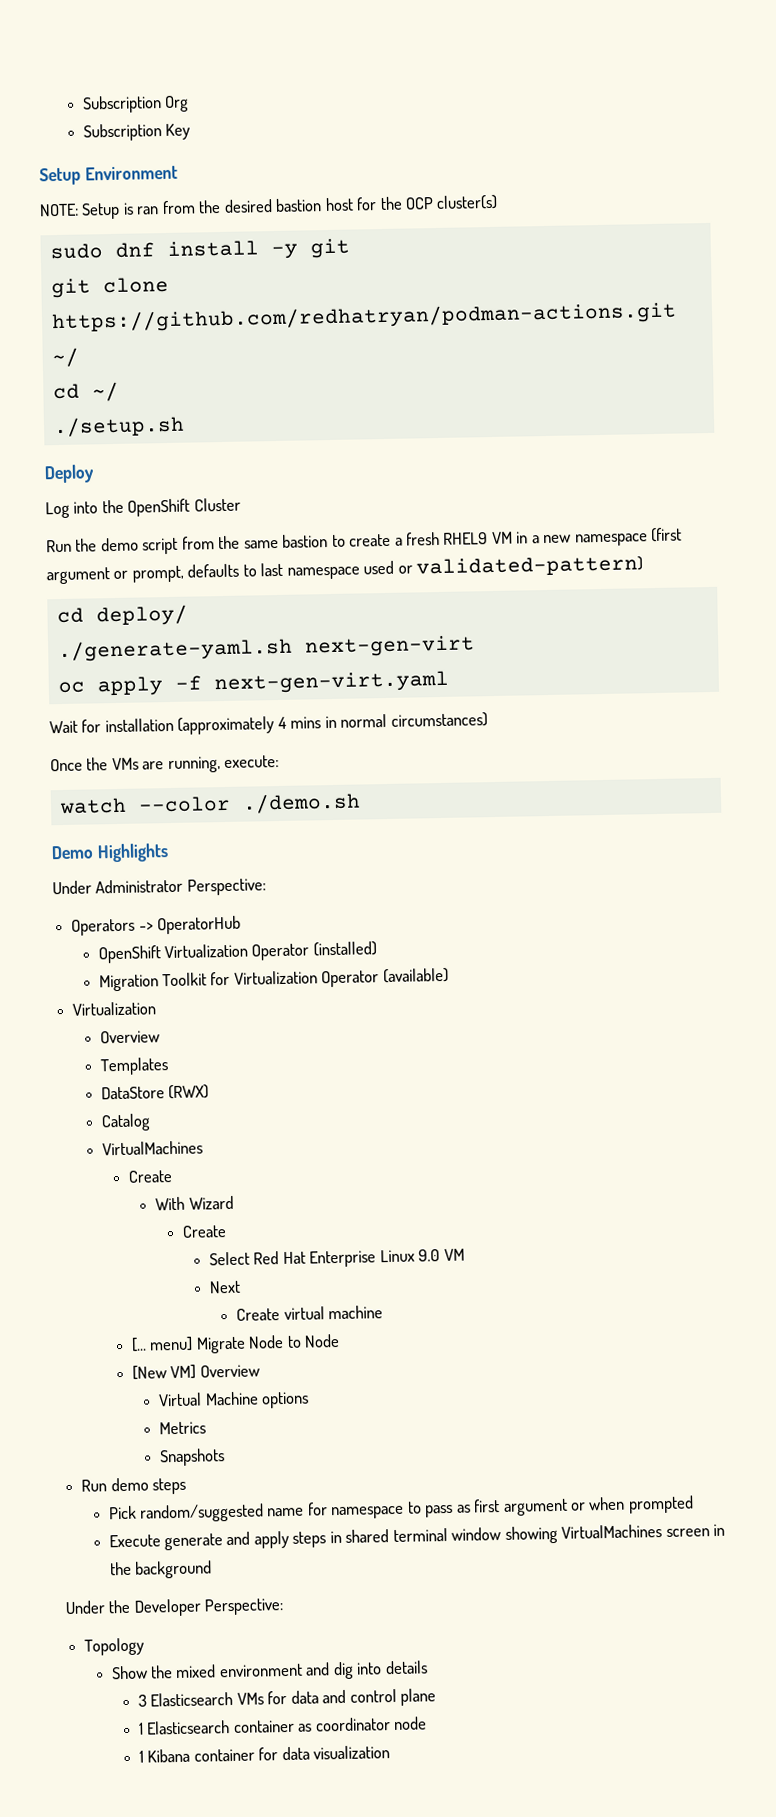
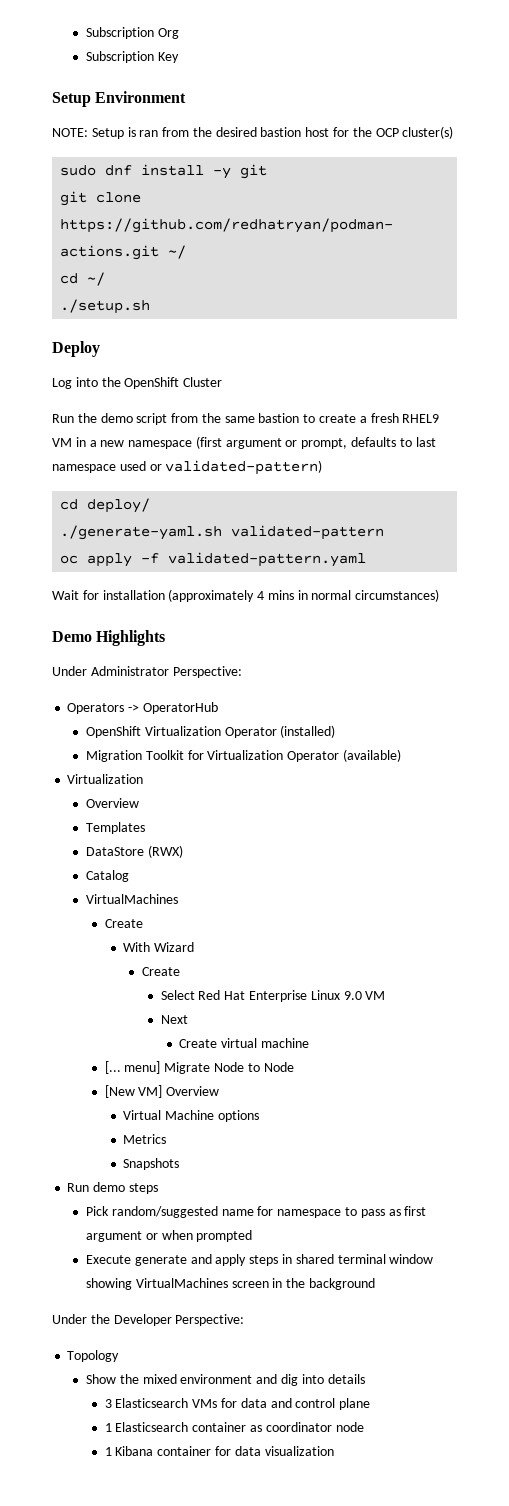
- ./generate-yaml.sh next-gen-virt
+ ./generate-yaml.sh validated-pattern
- oc apply -f next-gen-virt.yaml
+ oc apply -f validated-pattern.yaml
- Once the VMs are running, execute:
- watch --color ./demo.sh

